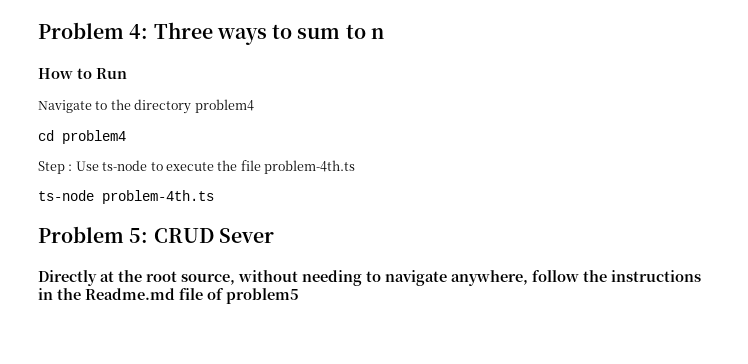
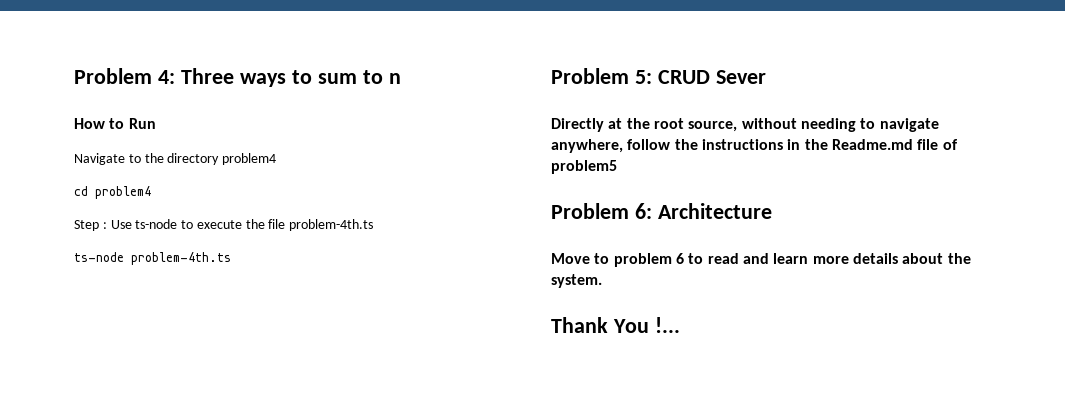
+ Problem 6: Architecture
+ Move to problem 6 to read and learn more details about the system.
+ Thank You !...

